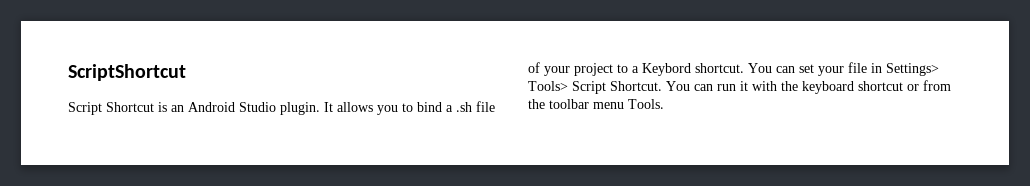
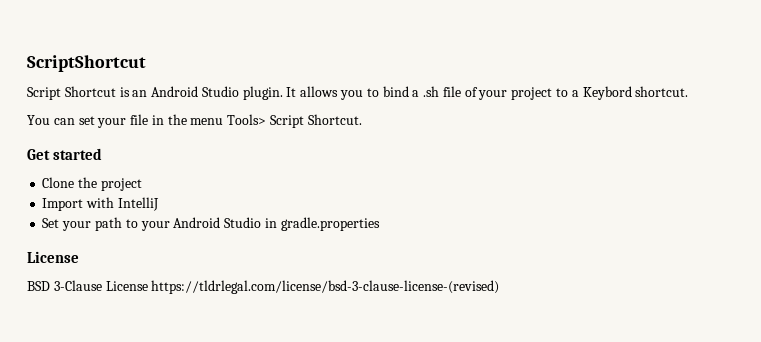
- It allows you to bind a .sh file of your project to a Keybord shortcut. You can set your file in Settings> Tools> Script Shortcut. You can run it with the keyboard shortcut or from the toolbar menu Tools.
+ It allows you to bind a .sh file of your project to a Keybord shortcut.
+ You can set your file in the menu Tools> Script Shortcut.
+ Get started
+ Clone the project
+ Import with IntelliJ
+ Set your path to your Android Studio in gradle.properties
+ License
+ BSD 3-Clause License https://tldrlegal.com/license/bsd-3-clause-license-(revised)

